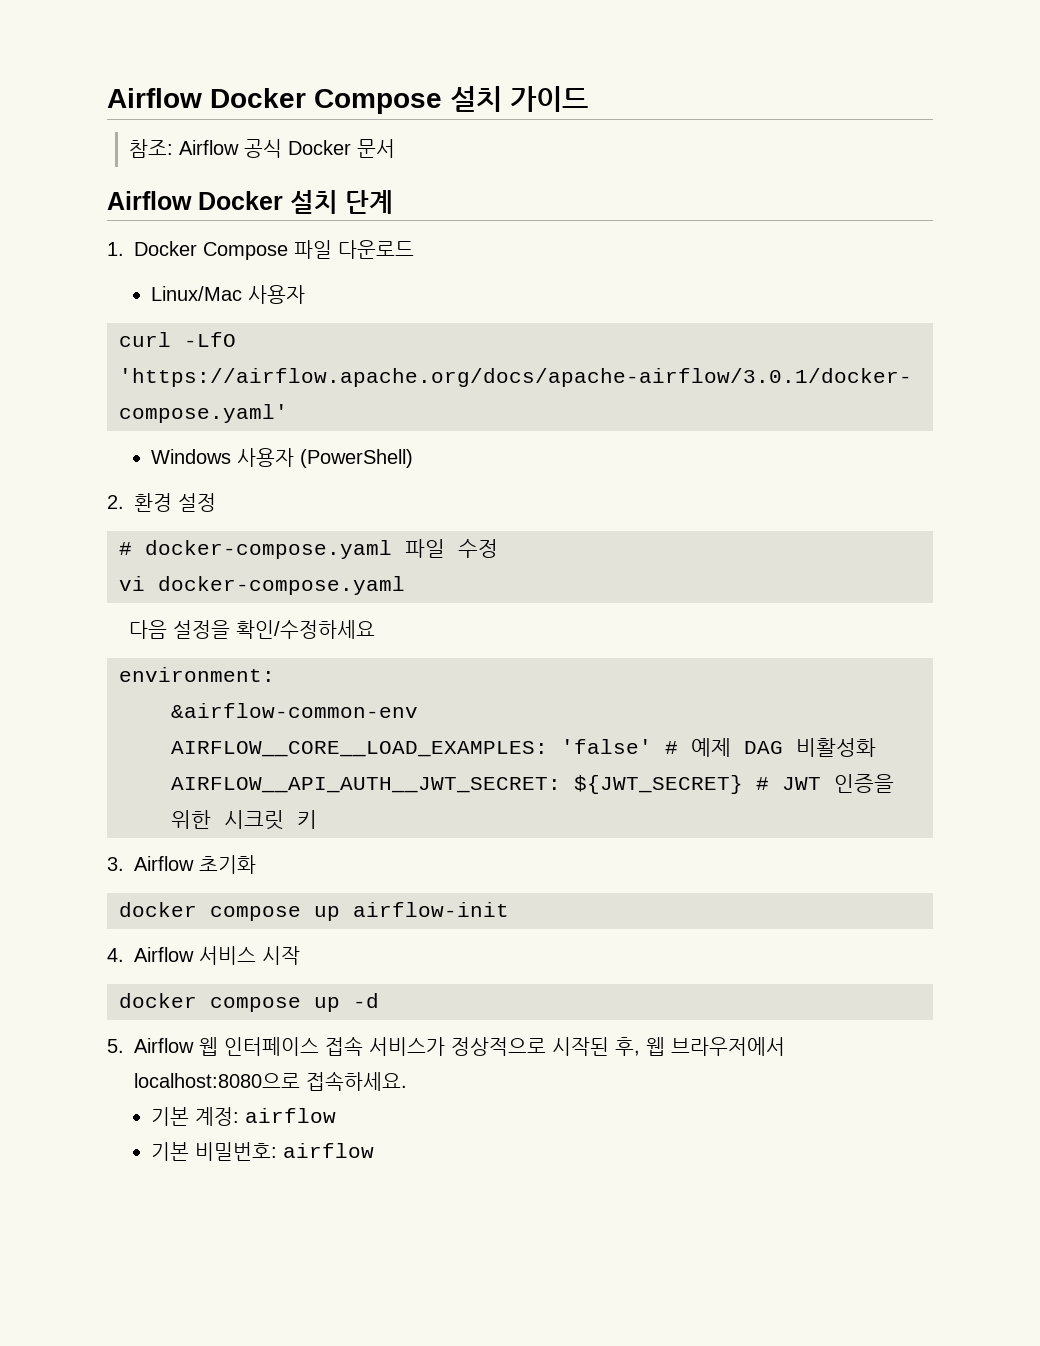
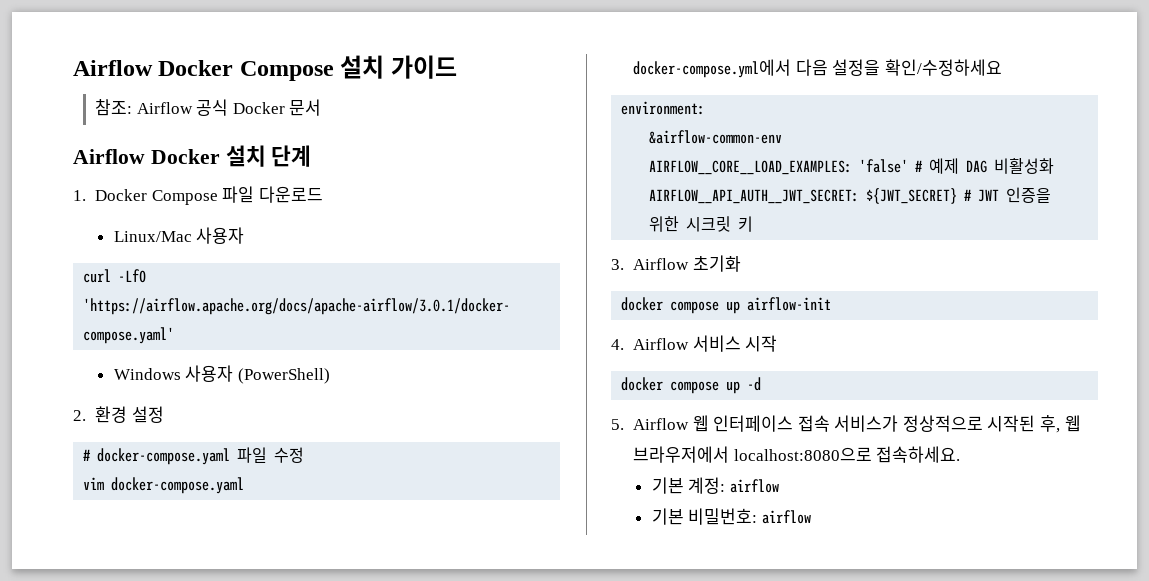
- vi docker-compose.yaml
+ vim docker-compose.yaml
- 다음 설정을 확인/수정하세요
+ docker-compose.yml에서 다음 설정을 확인/수정하세요

